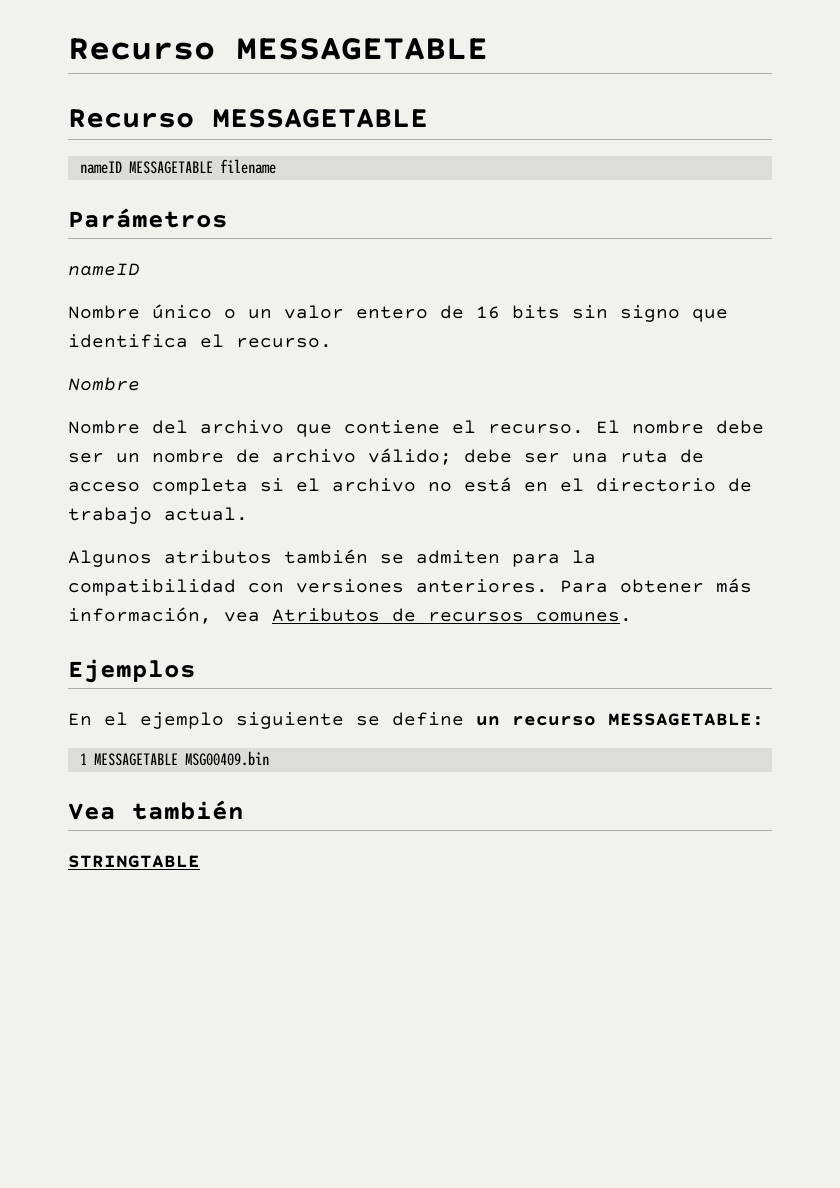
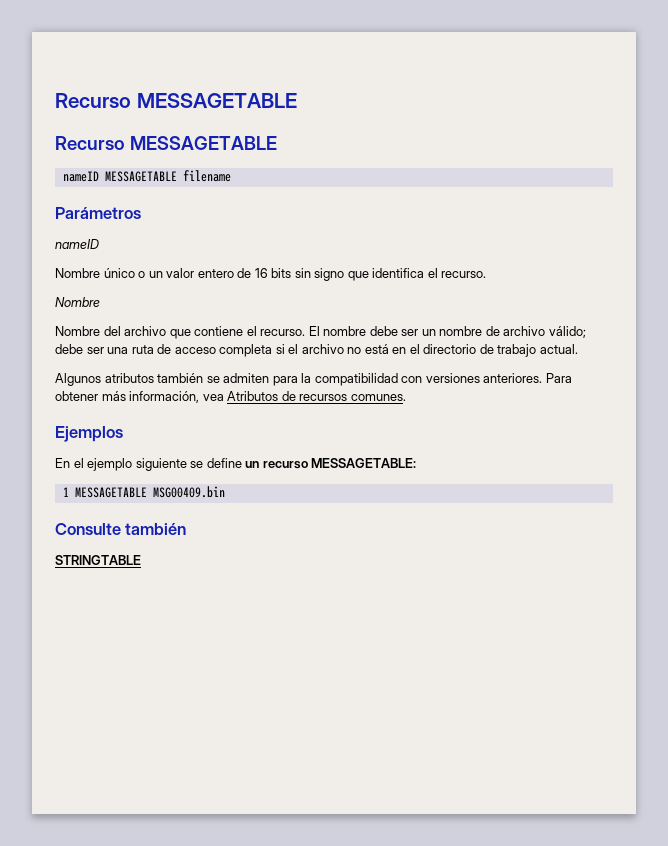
- Vea también
+ Consulte también

